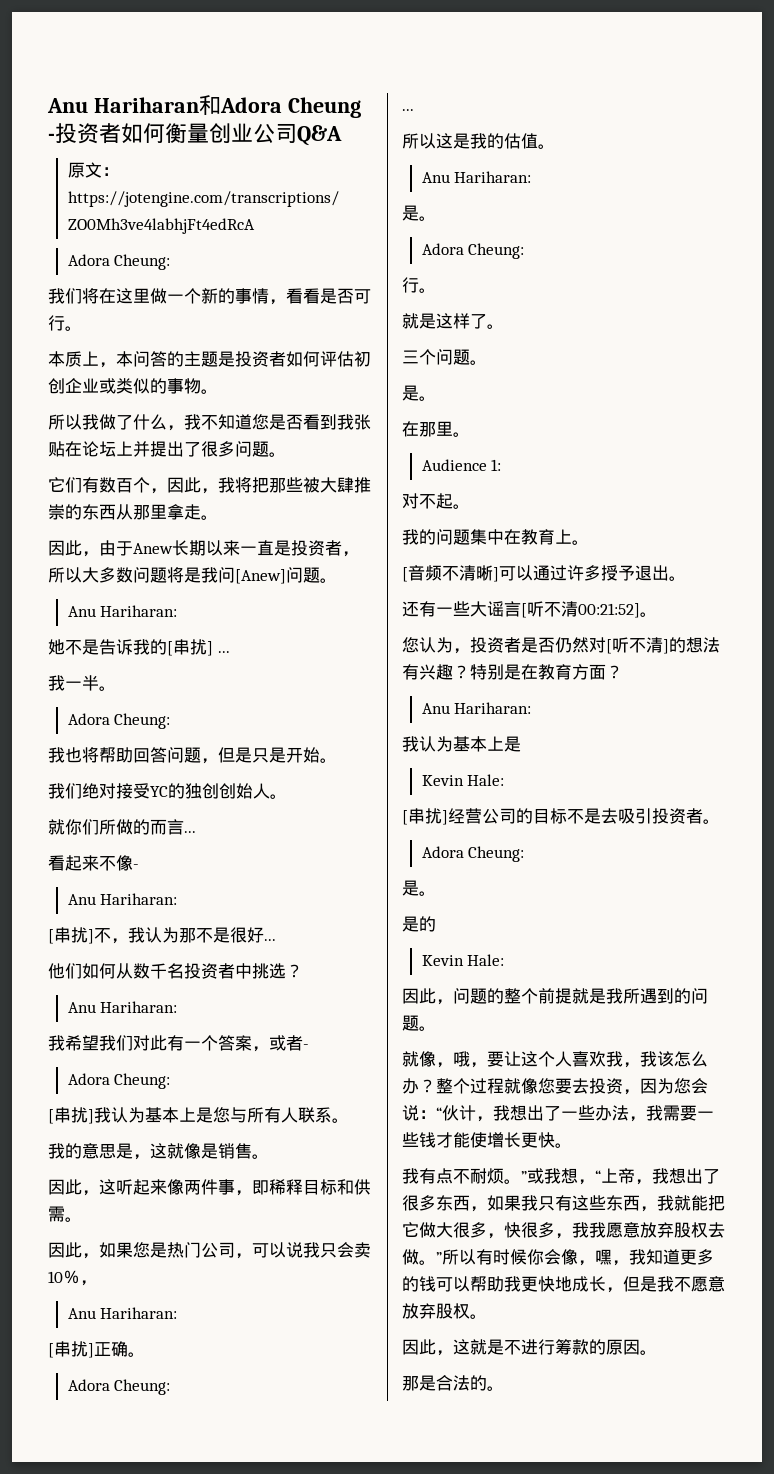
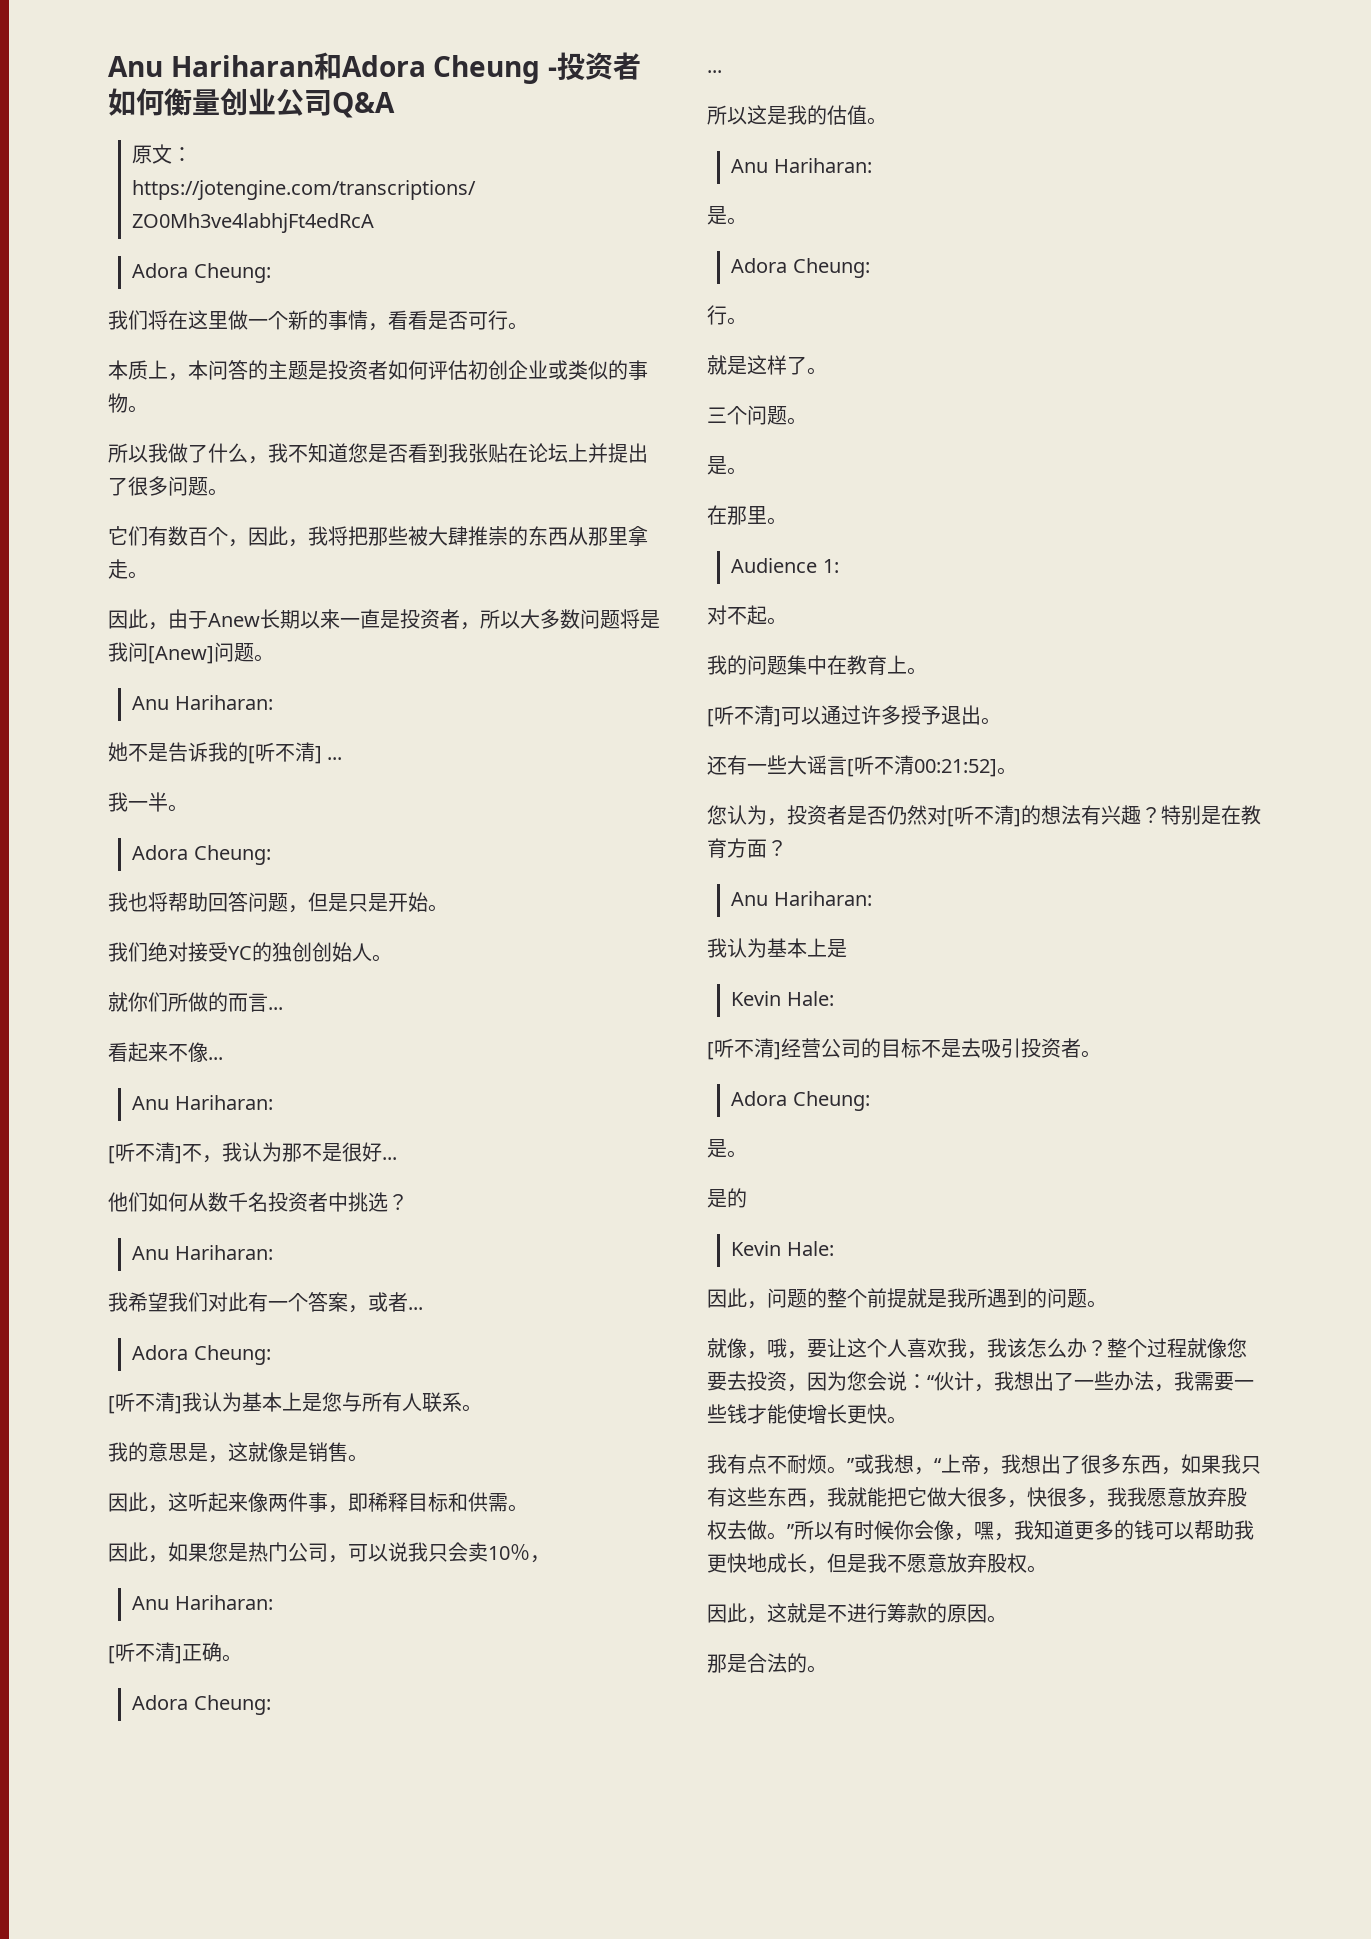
- 她不是告诉我的[串扰] ...
+ 她不是告诉我的[听不清] ...
- 看起来不像-
+ 看起来不像...
  Anu Hariharan:
- [串扰]不，我认为那不是很好...
+ [听不清]不，我认为那不是很好...
- 我希望我们对此有一个答案，或者-
+ 我希望我们对此有一个答案，或者...
- [串扰]我认为基本上是您与所有人联系。
+ [听不清]我认为基本上是您与所有人联系。
- [串扰]正确。
+ [听不清]正确。
- [音频不清晰]可以通过许多授予退出。
+ [听不清]可以通过许多授予退出。
- [串扰]经营公司的目标不是去吸引投资者。
+ [听不清]经营公司的目标不是去吸引投资者。

